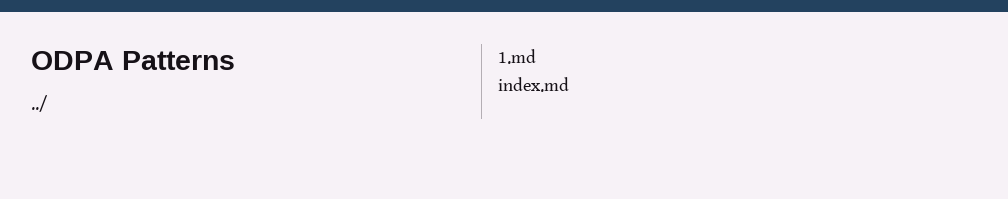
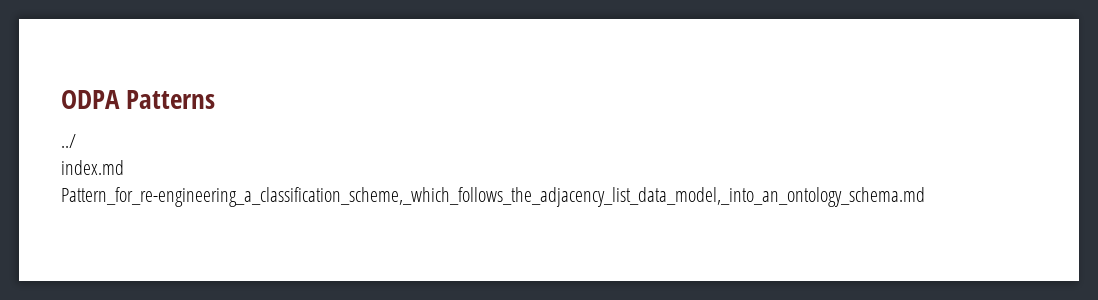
- 1.md
  index.md
+ Pattern_for_re-engineering_a_classification_scheme,_which_follows_the_adjacency_list_data_model,_into_an_ontology_schema.md

